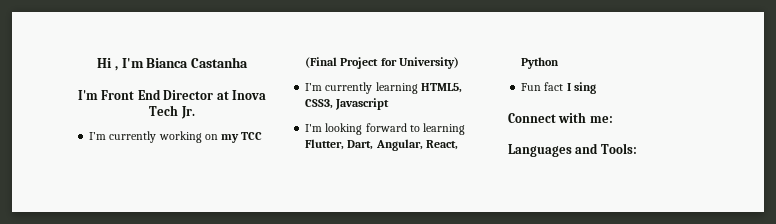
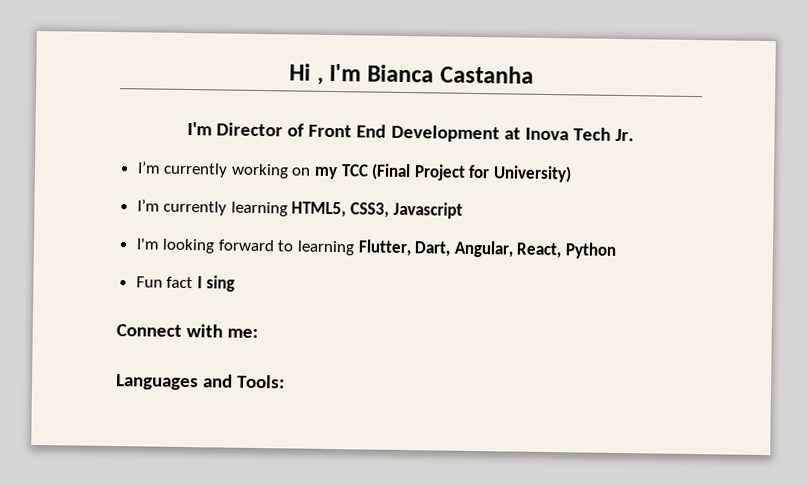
- I'm Front End Director at Inova Tech Jr.
+ I'm Director of Front End Development at Inova Tech Jr.

